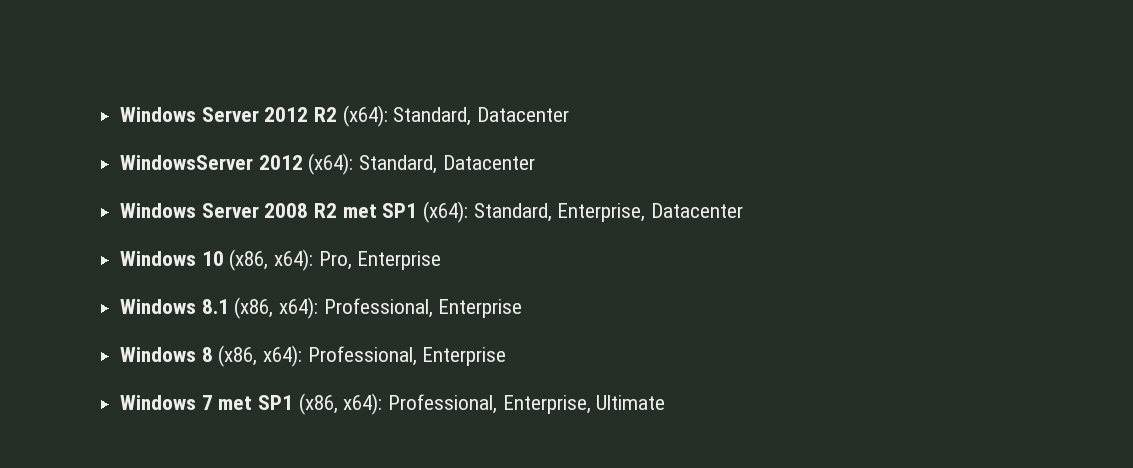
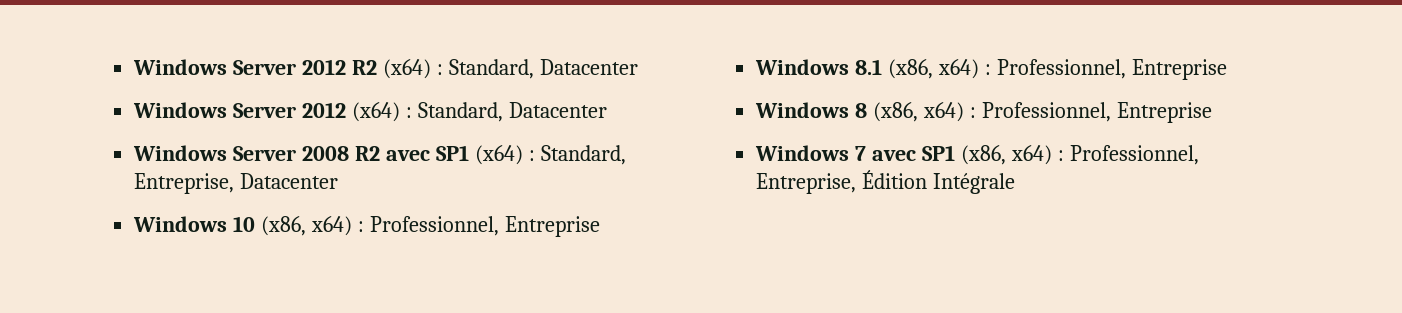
- Windows Server 2012 R2 (x64): Standard, Datacenter
- WindowsServer 2012 (x64): Standard, Datacenter
+ Windows Server 2012 R2 (x64) : Standard, Datacenter
+ Windows Server 2012 (x64) : Standard, Datacenter
- Windows Server 2008 R2 met SP1 (x64): Standard, Enterprise, Datacenter
+ Windows Server 2008 R2 avec SP1 (x64) : Standard, Entreprise, Datacenter
- Windows 10 (x86, x64): Pro, Enterprise
+ Windows 10 (x86, x64) : Professionnel, Entreprise
- Windows 8.1 (x86, x64): Professional, Enterprise
+ Windows 8.1 (x86, x64) : Professionnel, Entreprise
- Windows 8 (x86, x64): Professional, Enterprise
+ Windows 8 (x86, x64) : Professionnel, Entreprise
- Windows 7 met SP1 (x86, x64): Professional, Enterprise, Ultimate
+ Windows 7 avec SP1 (x86, x64) : Professionnel, Entreprise, Édition Intégrale

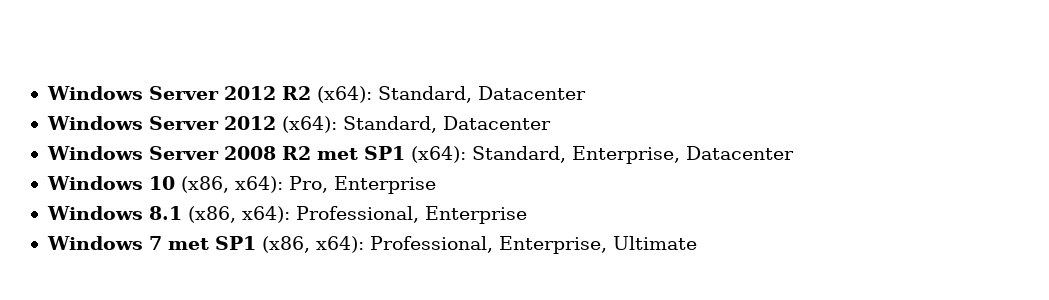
- Windows Server 2012 R2 (x64) : Standard, Datacenter
+ Windows Server 2012 R2 (x64): Standard, Datacenter
- Windows Server 2012 (x64) : Standard, Datacenter
+ Windows Server 2012 (x64): Standard, Datacenter
- Windows Server 2008 R2 avec SP1 (x64) : Standard, Entreprise, Datacenter
+ Windows Server 2008 R2 met SP1 (x64): Standard, Enterprise, Datacenter
- Windows 10 (x86, x64) : Professionnel, Entreprise
+ Windows 10 (x86, x64): Pro, Enterprise
- Windows 8.1 (x86, x64) : Professionnel, Entreprise
- Windows 8 (x86, x64) : Professionnel, Entreprise
+ Windows 8.1 (x86, x64): Professional, Enterprise
- Windows 7 avec SP1 (x86, x64) : Professionnel, Entreprise, Édition Intégrale
+ Windows 7 met SP1 (x86, x64): Professional, Enterprise, Ultimate

